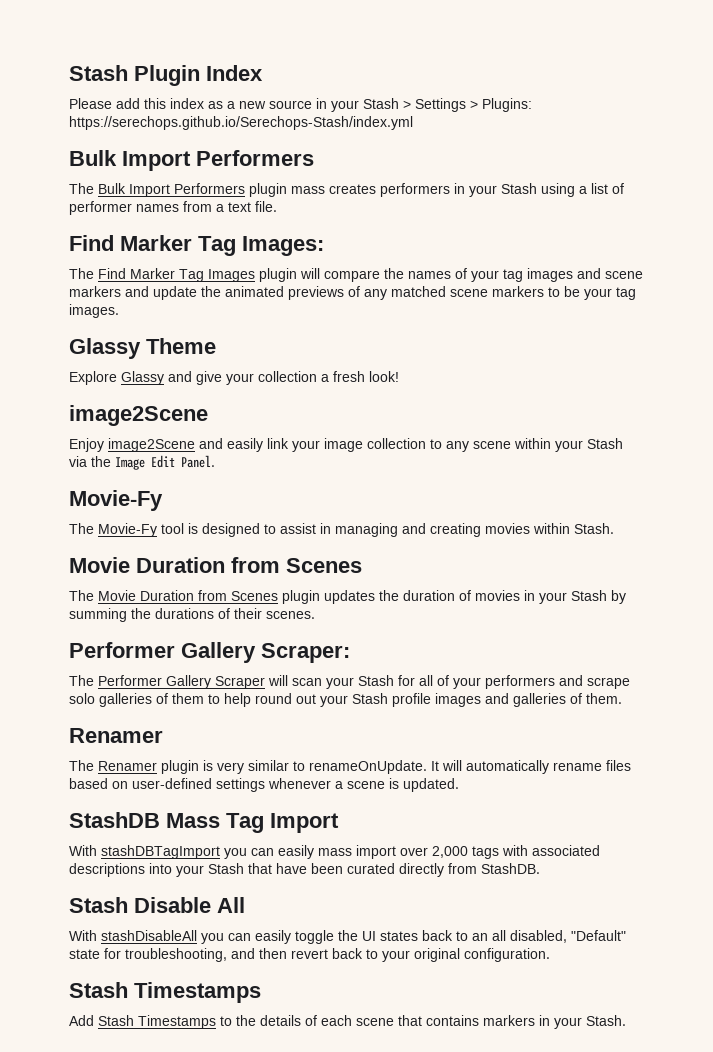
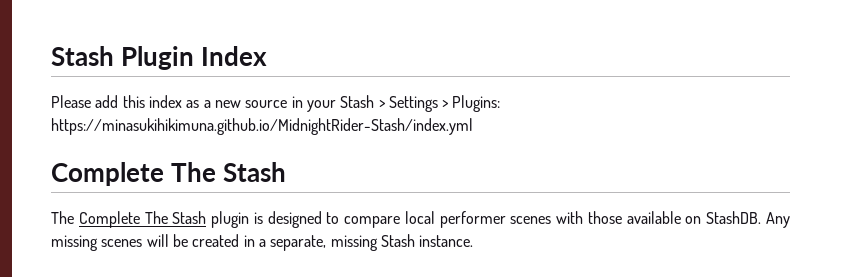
- Please add this index as a new source in your Stash > Settings > Plugins: https://serechops.github.io/Serechops-Stash/index.yml
- Bulk Import Performers
- The Bulk Import Performers plugin mass creates performers in your Stash using a list of performer names from a text file.
- Find Marker Tag Images:
- The Find Marker Tag Images plugin will compare the names of your tag images and scene markers and update the animated previews of any matched scene markers to be your tag images.
- Glassy Theme
- Explore Glassy and give your collection a fresh look!
- image2Scene
- Enjoy image2Scene and easily link your image collection to any scene within your Stash via the Image Edit Panel.
- Movie-Fy
- The Movie-Fy tool is designed to assist in managing and creating movies within Stash.
- Movie Duration from Scenes
- The Movie Duration from Scenes plugin updates the duration of movies in your Stash by summing the durations of their scenes.
- Performer Gallery Scraper:
- The Performer Gallery Scraper will scan your Stash for all of your performers and scrape solo galleries of them to help round out your Stash profile images and galleries of them.
- Renamer
- The Renamer plugin is very similar to renameOnUpdate. It will automatically rename files based on user-defined settings whenever a scene is updated.
- StashDB Mass Tag Import
- With stashDBTagImport you can easily mass import over 2,000 tags with associated descriptions into your Stash that have been curated directly from StashDB.
- Stash Disable All
- With stashDisableAll you can easily toggle the UI states back to an all disabled, "Default" state for troubleshooting, and then revert back to your original configuration.
- Stash Timestamps
- Add Stash Timestamps to the details of each scene that contains markers in your Stash.
+ Please add this index as a new source in your Stash > Settings > Plugins: https://minasukihikimuna.github.io/MidnightRider-Stash/index.yml
+ Complete The Stash
+ The Complete The Stash plugin is designed to compare local performer scenes with those available on StashDB. Any missing scenes will be created in a separate, missing Stash instance.

